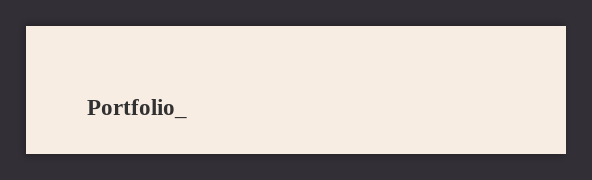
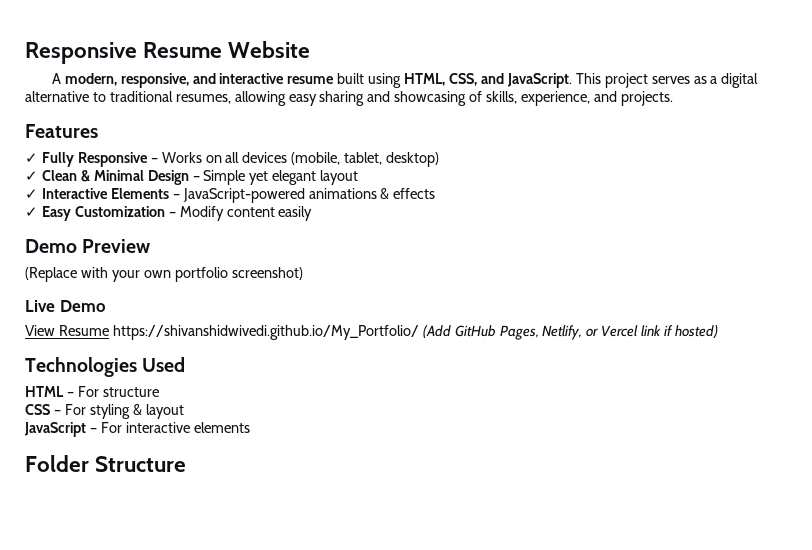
- Portfolio_
+ Responsive Resume Website
+ A modern, responsive, and interactive resume built using HTML, CSS, and JavaScript. This project serves as a digital alternative to traditional resumes, allowing easy sharing and showcasing of skills, experience, and projects.
+ Features
+ ✓ Fully Responsive – Works on all devices (mobile, tablet, desktop)
+ ✓ Clean & Minimal Design – Simple yet elegant layout
+ ✓ Interactive Elements – JavaScript-powered animations & effects
+ ✓ Easy Customization – Modify content easily
+ Demo Preview
+ (Replace with your own portfolio screenshot)
+ Live Demo
+ View Resume https://shivanshidwivedi.github.io/My_Portfolio/ (Add GitHub Pages, Netlify, or Vercel link if hosted)
+ Technologies Used
+ HTML – For structure
+ CSS – For styling & layout
+ JavaScript – For interactive elements
+ Folder Structure

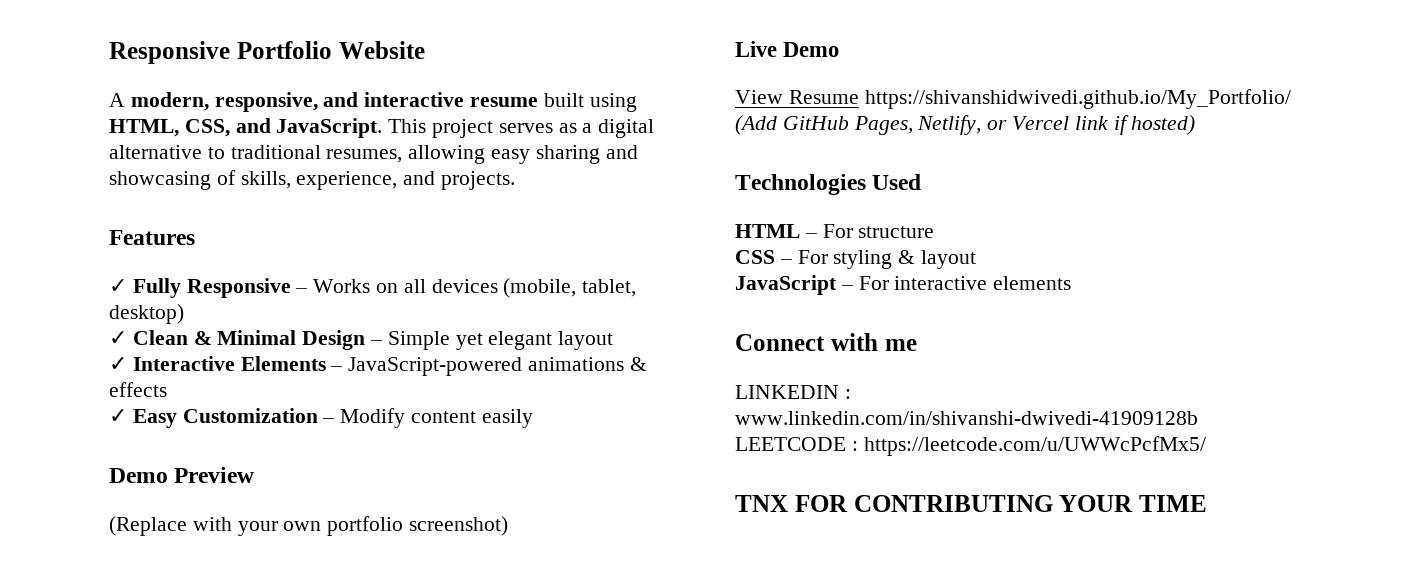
- Responsive Resume Website
+ Responsive Portfolio Website
- Folder Structure
+ Connect with me
+ LINKEDIN : www.linkedin.com/in/shivanshi-dwivedi-41909128b LEETCODE : https://leetcode.com/u/UWWcPcfMx5/
+ TNX FOR CONTRIBUTING YOUR TIME

